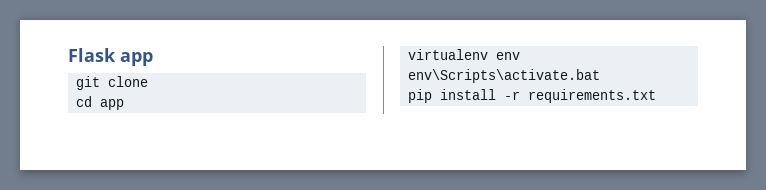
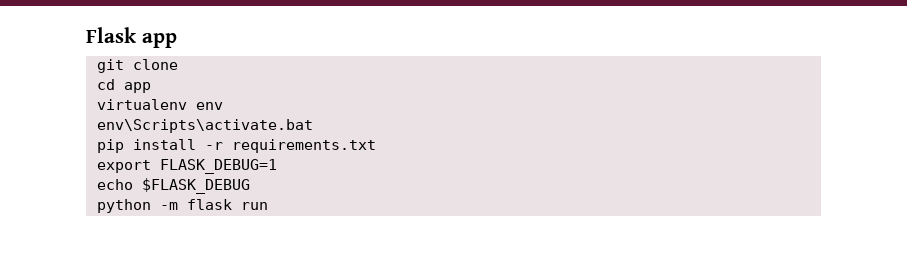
+ export FLASK_DEBUG=1
+ echo $FLASK_DEBUG
+ python -m flask run

